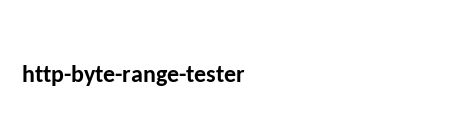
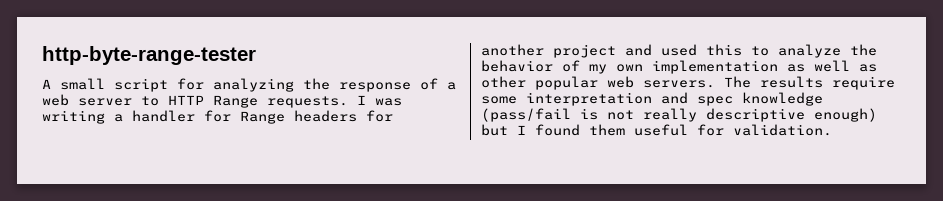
+ A small script for analyzing the response of a web server to HTTP Range requests. I was writing a handler for Range headers for another project and used this to analyze the behavior of my own implementation as well as other popular web servers. The results require some interpretation and spec knowledge (pass/fail is not really descriptive enough) but I found them useful for validation.

